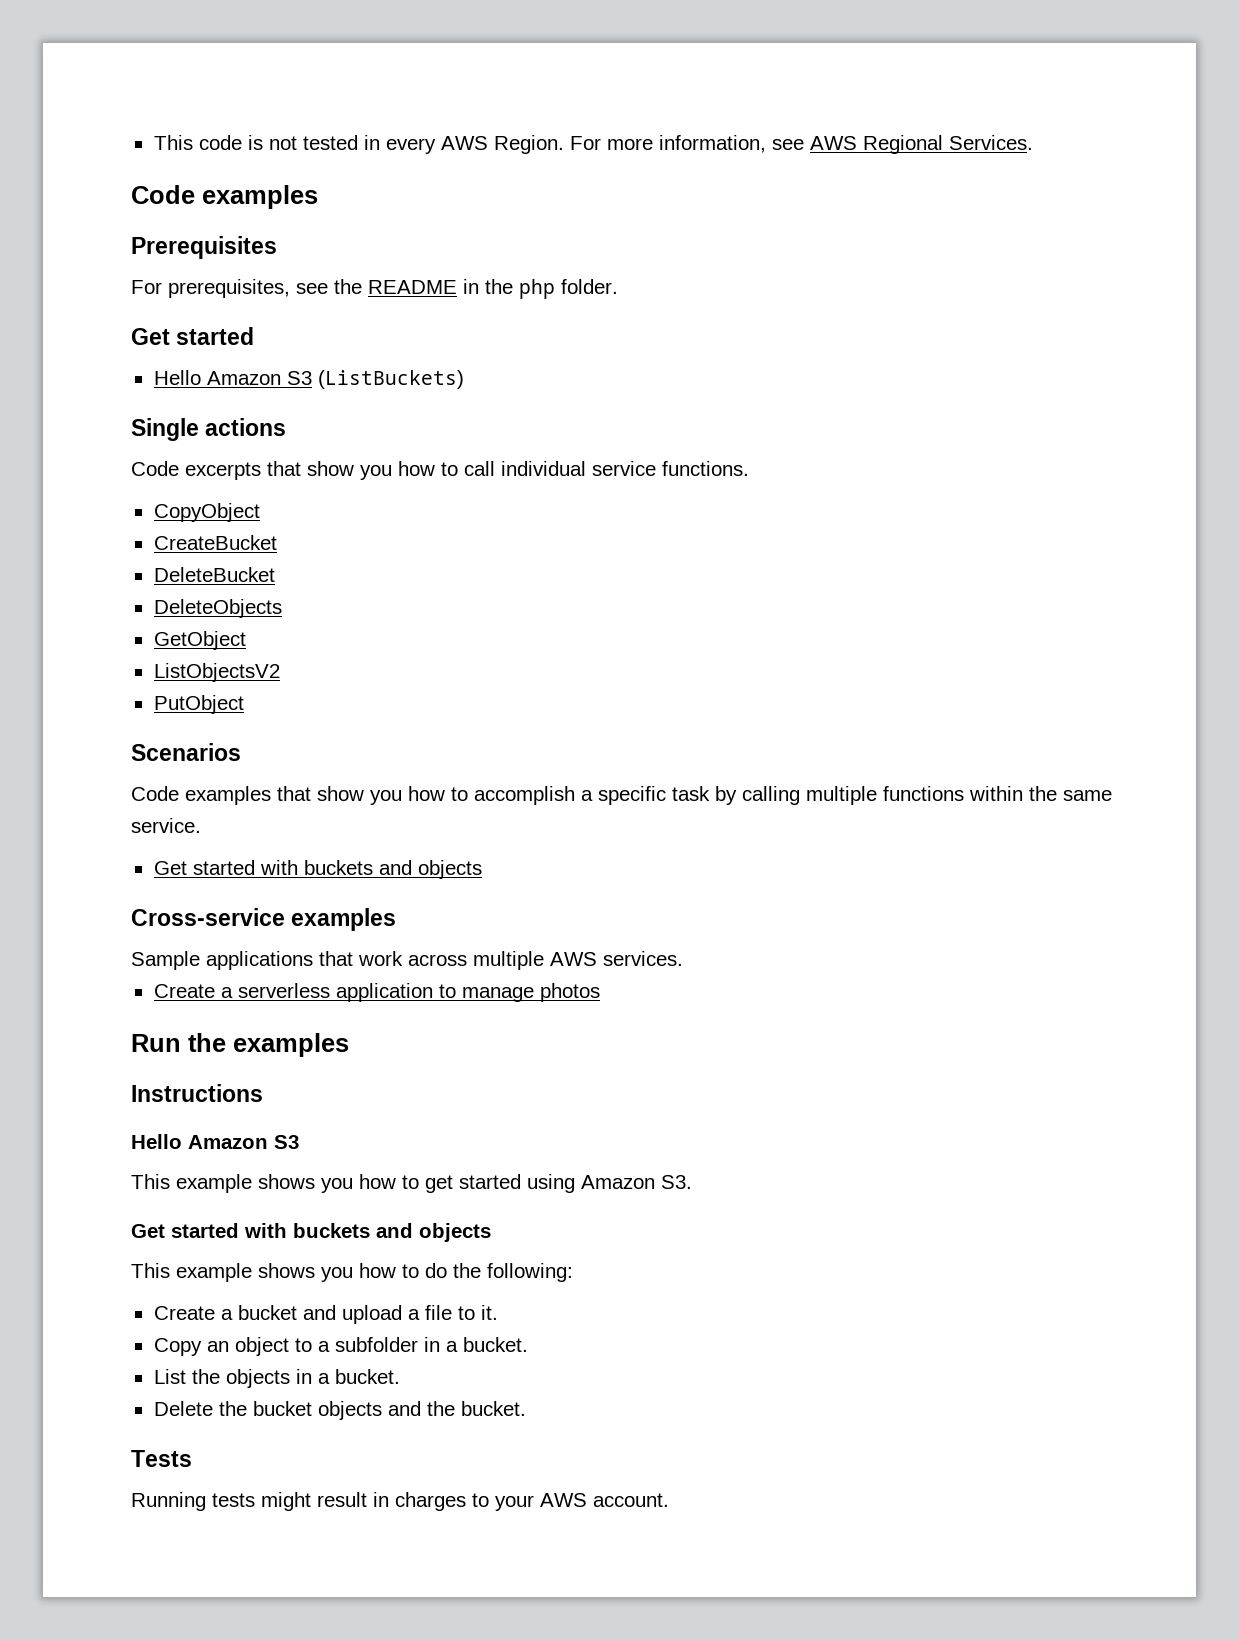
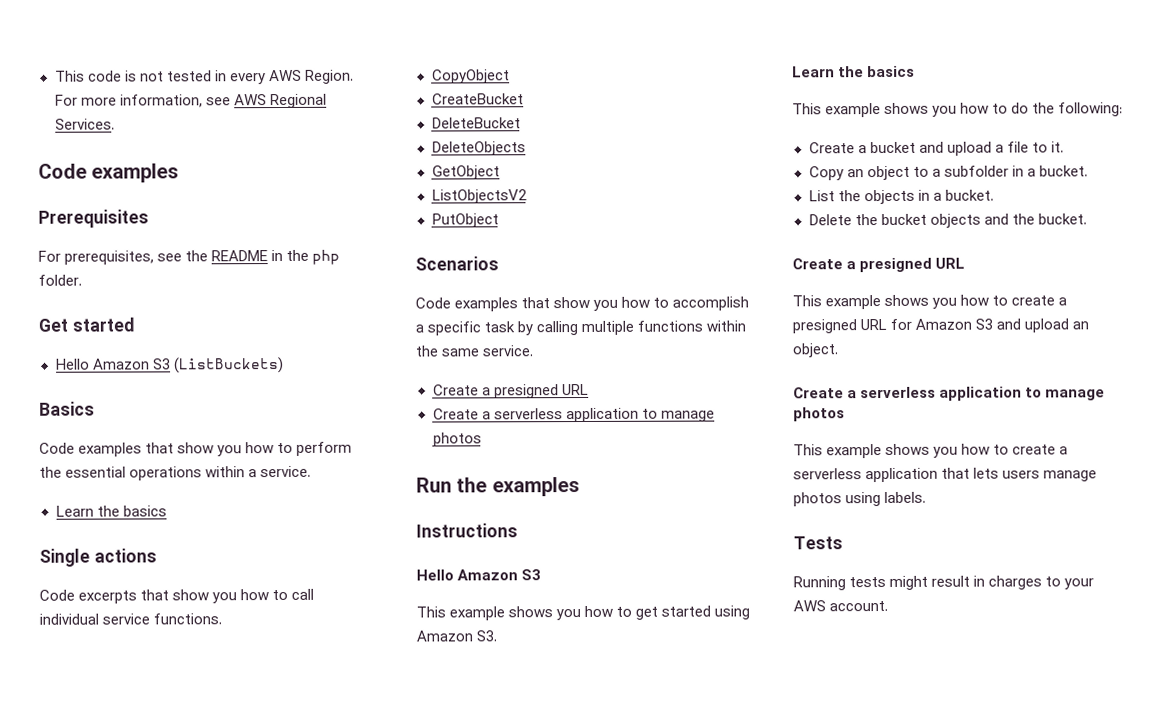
+ Basics
+ Code examples that show you how to perform the essential operations within a service.
+ Learn the basics
  Code examples that show you how to accomplish a specific task by calling multiple functions within the same service.
- Get started with buckets and objects
- Cross-service examples
- Sample applications that work across multiple AWS services.
+ Create a presigned URL
  This example shows you how to get started using Amazon S3.
- Get started with buckets and objects
+ Learn the basics
  Delete the bucket objects and the bucket.
+ Create a presigned URL
+ This example shows you how to create a presigned URL for Amazon S3 and upload an object.
+ Create a serverless application to manage photos
+ This example shows you how to create a serverless application that lets users manage photos using labels.

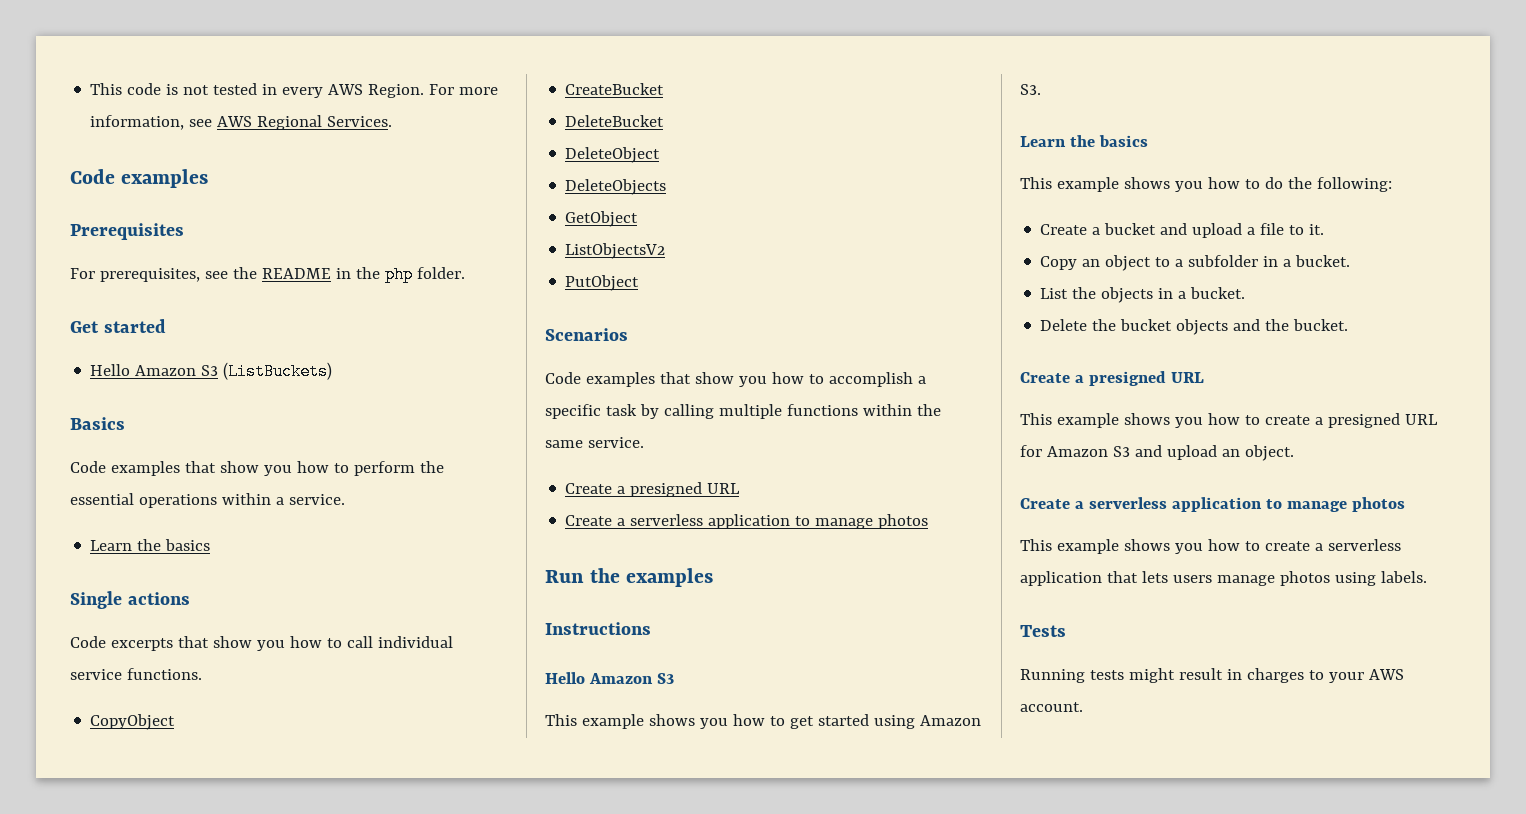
+ DeleteObject

